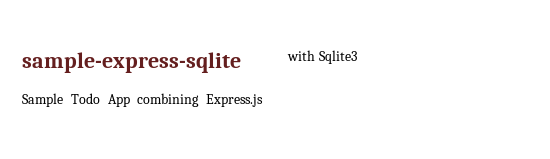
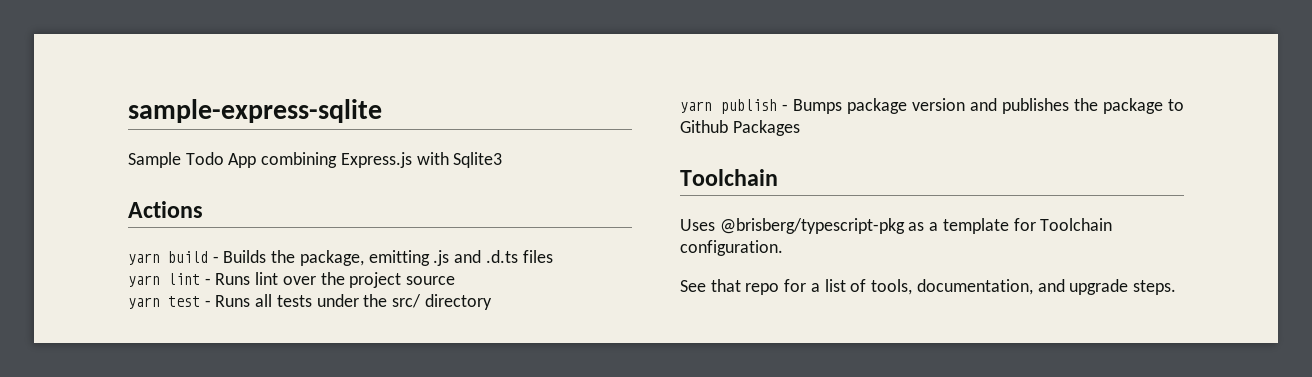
+ Actions
+ yarn build - Builds the package, emitting .js and .d.ts files
+ yarn lint - Runs lint over the project source
+ yarn test - Runs all tests under the src/ directory
+ yarn publish - Bumps package version and publishes the package to Github Packages
+ Toolchain
+ Uses @brisberg/typescript-pkg as a template for Toolchain configuration.
+ See that repo for a list of tools, documentation, and upgrade steps.

